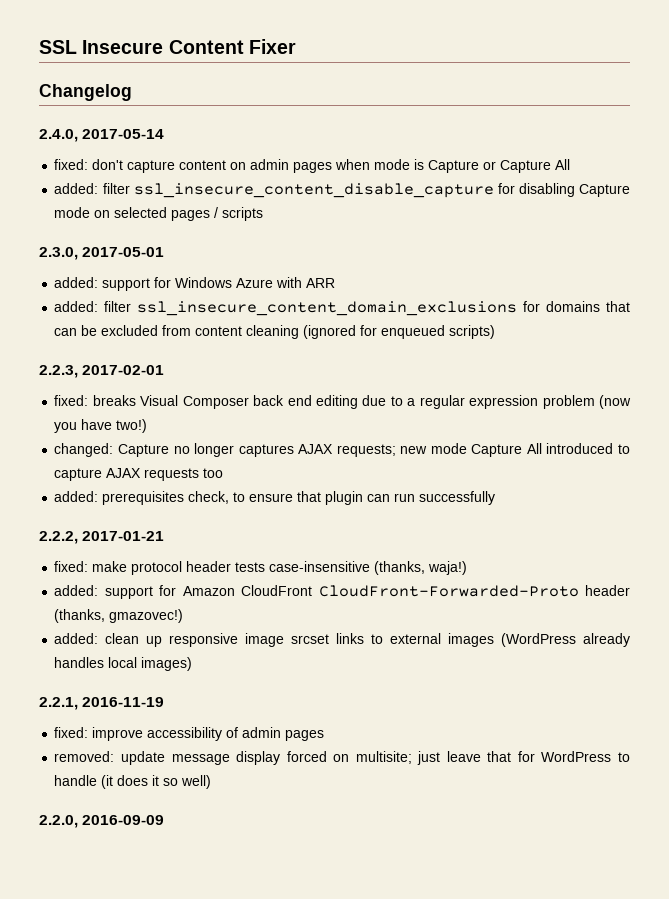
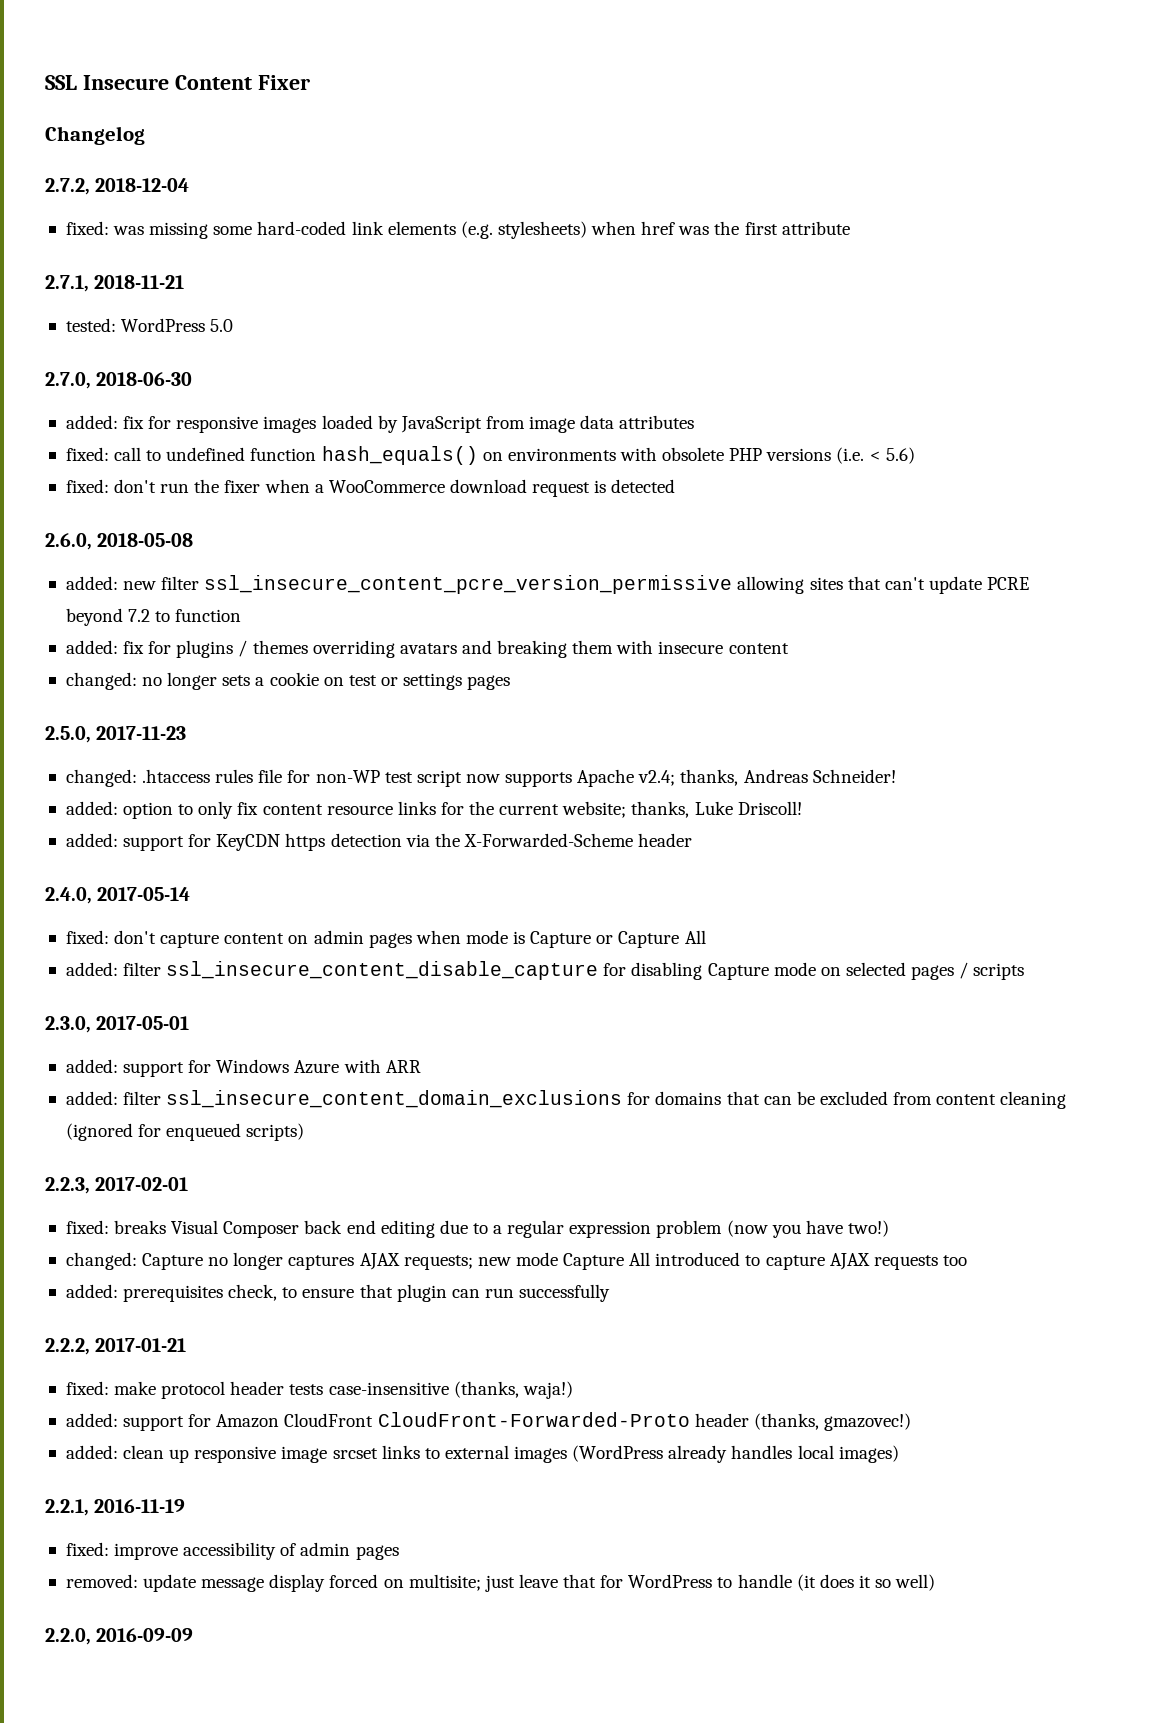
+ 2.7.2, 2018-12-04
+ fixed: was missing some hard-coded link elements (e.g. stylesheets) when href was the first attribute
+ 2.7.1, 2018-11-21
+ tested: WordPress 5.0
+ 2.7.0, 2018-06-30
+ added: fix for responsive images loaded by JavaScript from image data attributes
+ fixed: call to undefined function hash_equals() on environments with obsolete PHP versions (i.e. < 5.6)
+ fixed: don't run the fixer when a WooCommerce download request is detected
+ 2.6.0, 2018-05-08
+ added: new filter ssl_insecure_content_pcre_version_permissive allowing sites that can't update PCRE beyond 7.2 to function
+ added: fix for plugins / themes overriding avatars and breaking them with insecure content
+ changed: no longer sets a cookie on test or settings pages
+ 2.5.0, 2017-11-23
+ changed: .htaccess rules file for non-WP test script now supports Apache v2.4; thanks, Andreas Schneider!
+ added: option to only fix content resource links for the current website; thanks, Luke Driscoll!
+ added: support for KeyCDN https detection via the X-Forwarded-Scheme header

